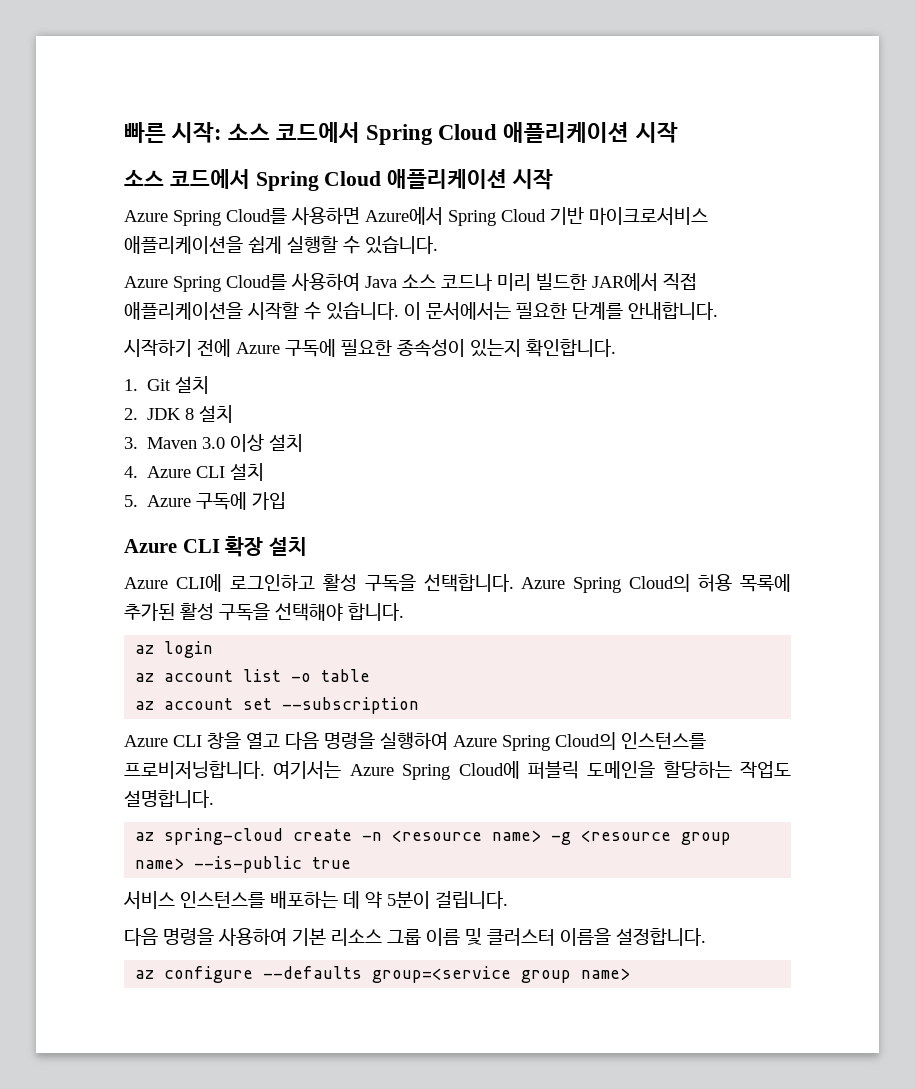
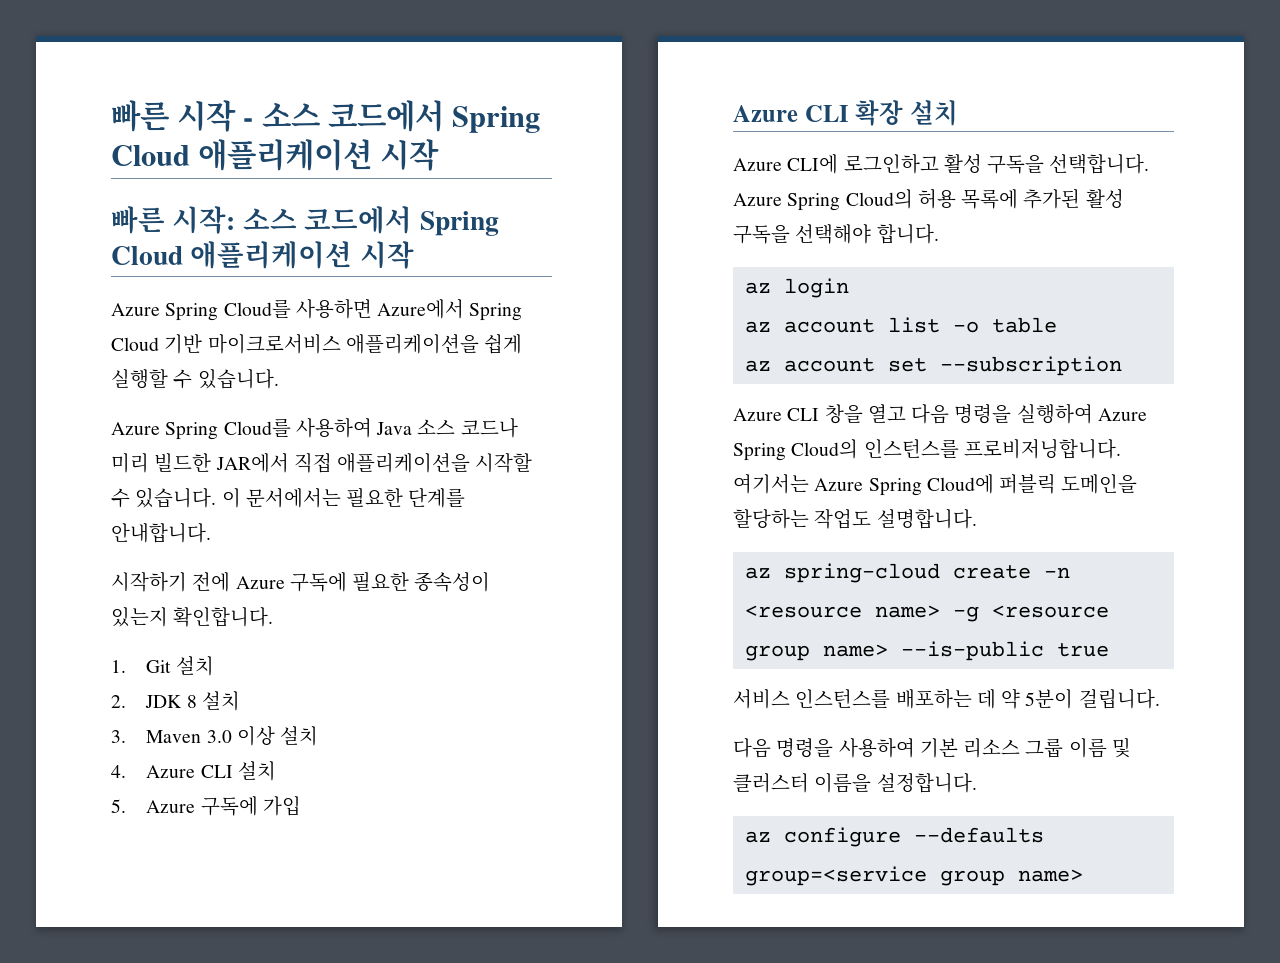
+ 빠른 시작 - 소스 코드에서 Spring Cloud 애플리케이션 시작
  빠른 시작: 소스 코드에서 Spring Cloud 애플리케이션 시작
- 소스 코드에서 Spring Cloud 애플리케이션 시작

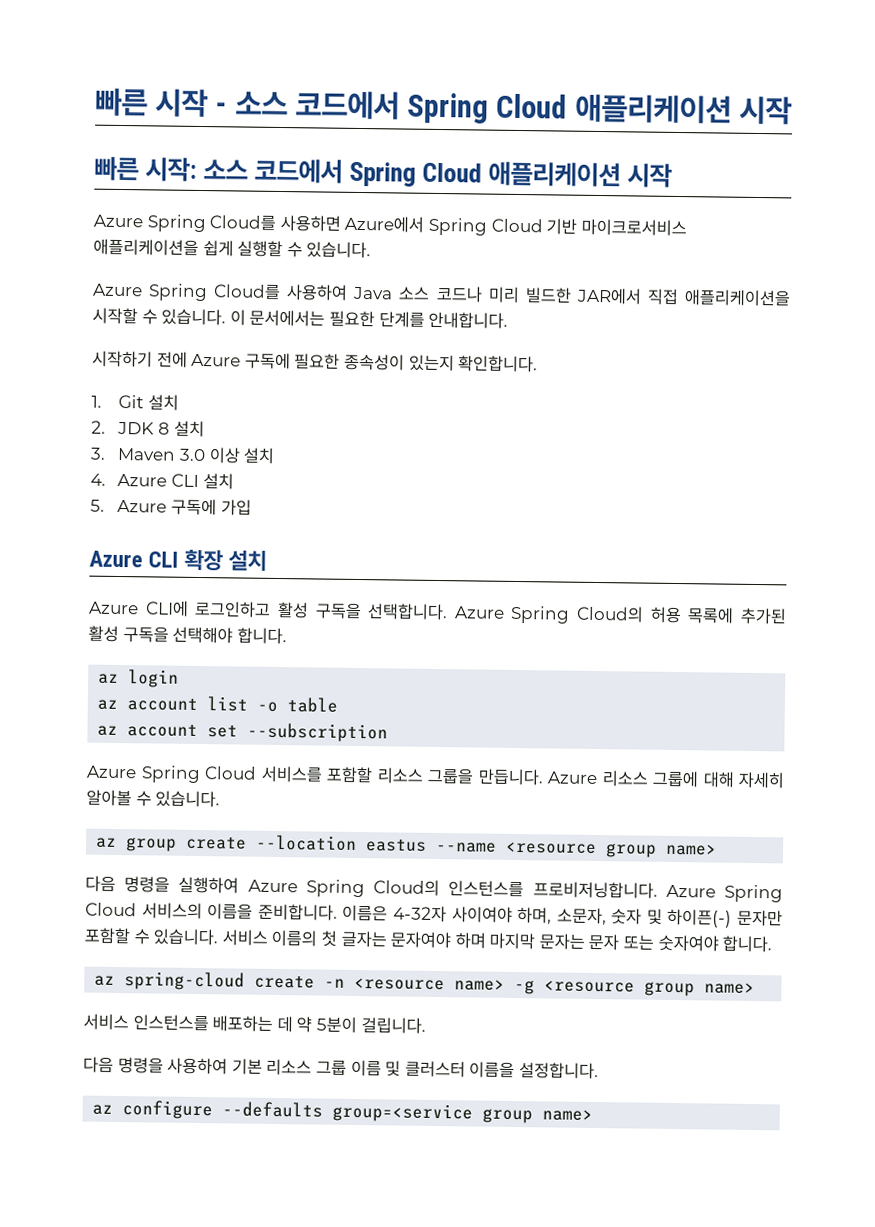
- Azure CLI 창을 열고 다음 명령을 실행하여 Azure Spring Cloud의 인스턴스를 프로비저닝합니다.
+ Azure Spring Cloud 서비스를 포함할 리소스 그룹을 만듭니다. Azure 리소스 그룹에 대해 자세히 알아볼 수 있습니다.
+ az group create --location eastus --name <resource group name>
+ 다음 명령을 실행하여 Azure Spring Cloud의 인스턴스를 프로비저닝합니다.
- 여기서는 Azure Spring Cloud에 퍼블릭 도메인을 할당하는 작업도 설명합니다.
+ Azure Spring Cloud 서비스의 이름을 준비합니다. 이름은 4-32자 사이여야 하며, 소문자, 숫자 및 하이픈(-) 문자만 포함할 수 있습니다. 서비스 이름의 첫 글자는 문자여야 하며 마지막 문자는 문자 또는 숫자여야 합니다.
- az spring-cloud create -n <resource name> -g <resource group name> --is-public true
+ az spring-cloud create -n <resource name> -g <resource group name>

